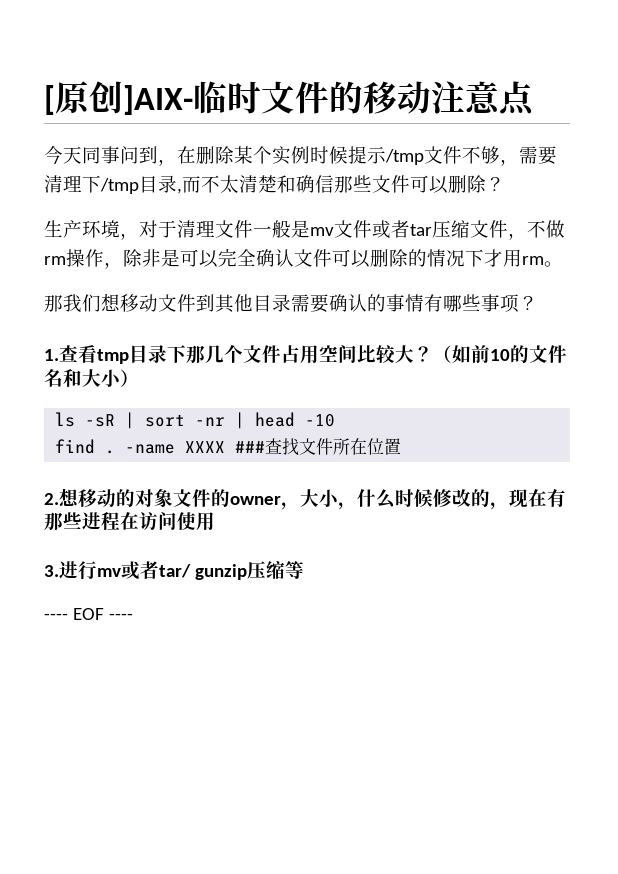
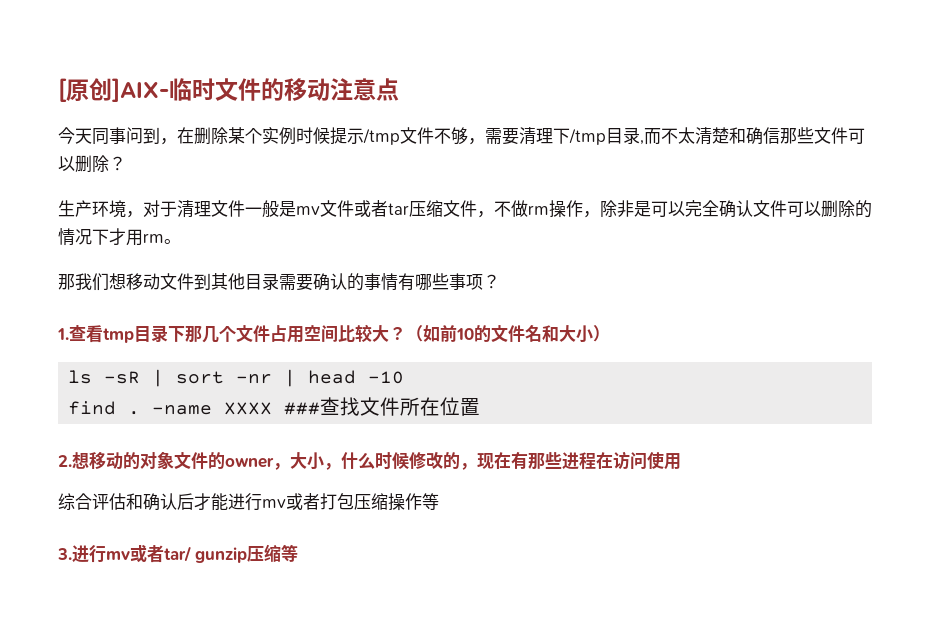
+ 综合评估和确认后才能进行mv或者打包压缩操作等
- ---- EOF ----

